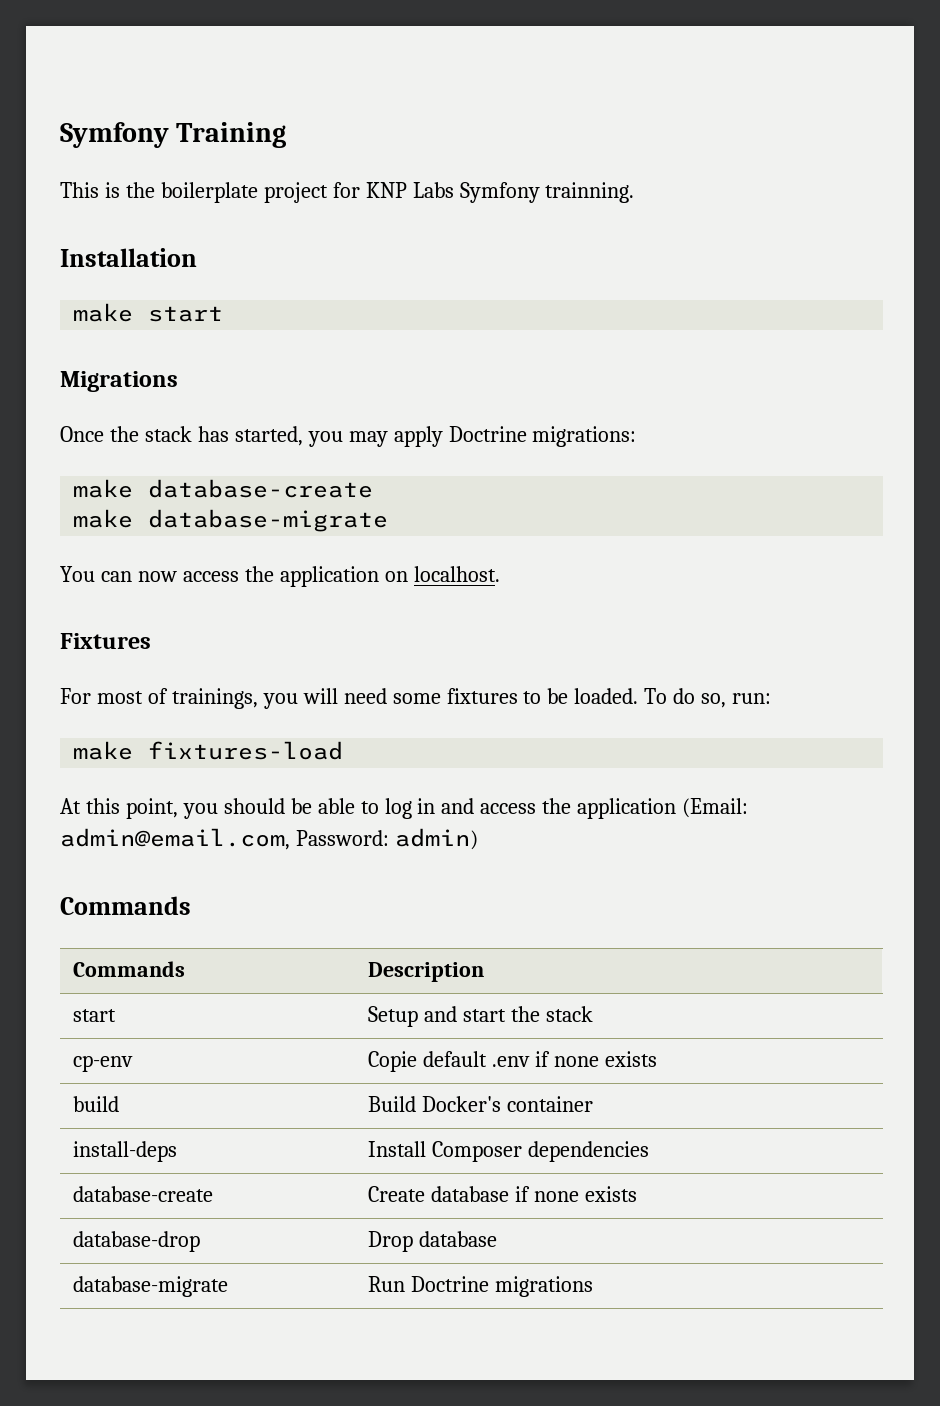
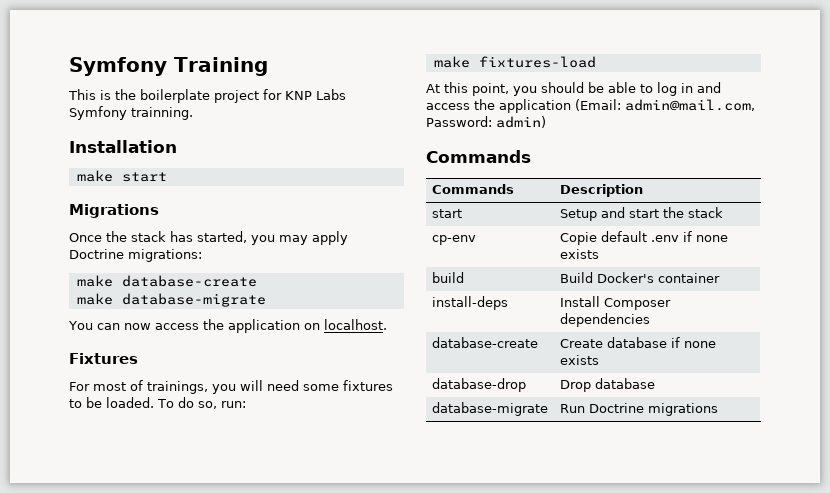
- At this point, you should be able to log in and access the application (Email: admin@email.com, Password: admin)
+ At this point, you should be able to log in and access the application (Email: admin@mail.com, Password: admin)

